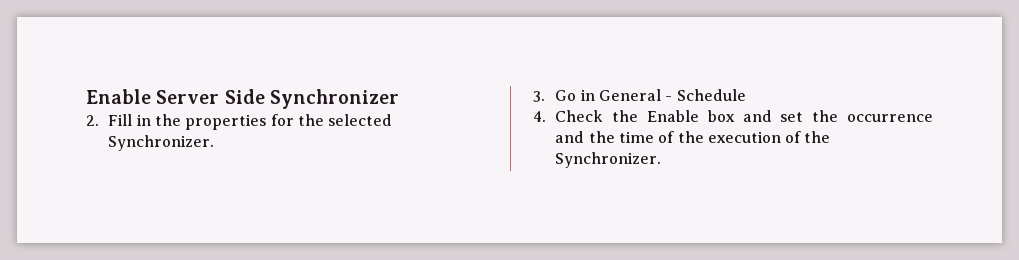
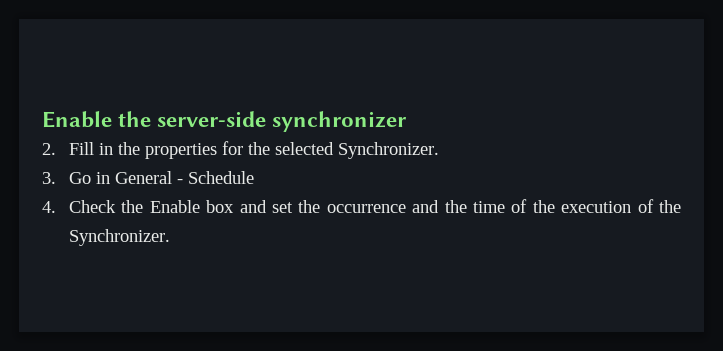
- Enable Server Side Synchronizer
+ Enable the server-side synchronizer

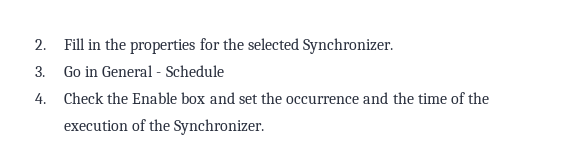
- Enable the server-side synchronizer

